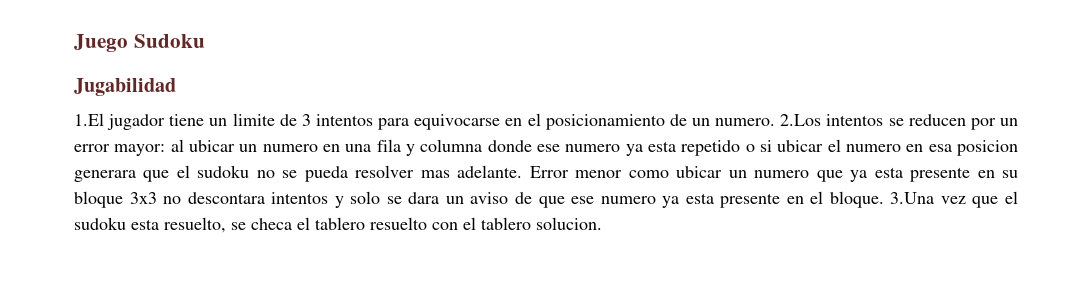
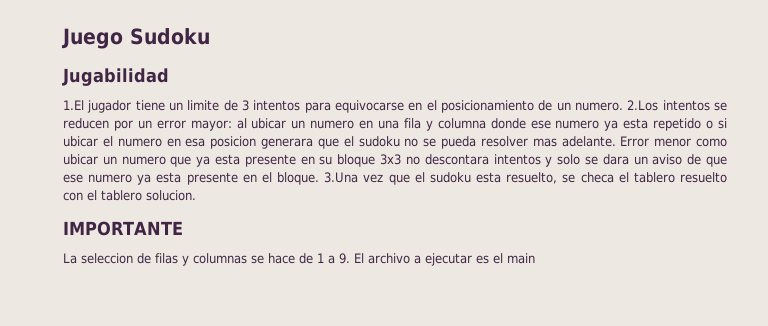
+ IMPORTANTE
+ La seleccion de filas y columnas se hace de 1 a 9. El archivo a ejecutar es el main

